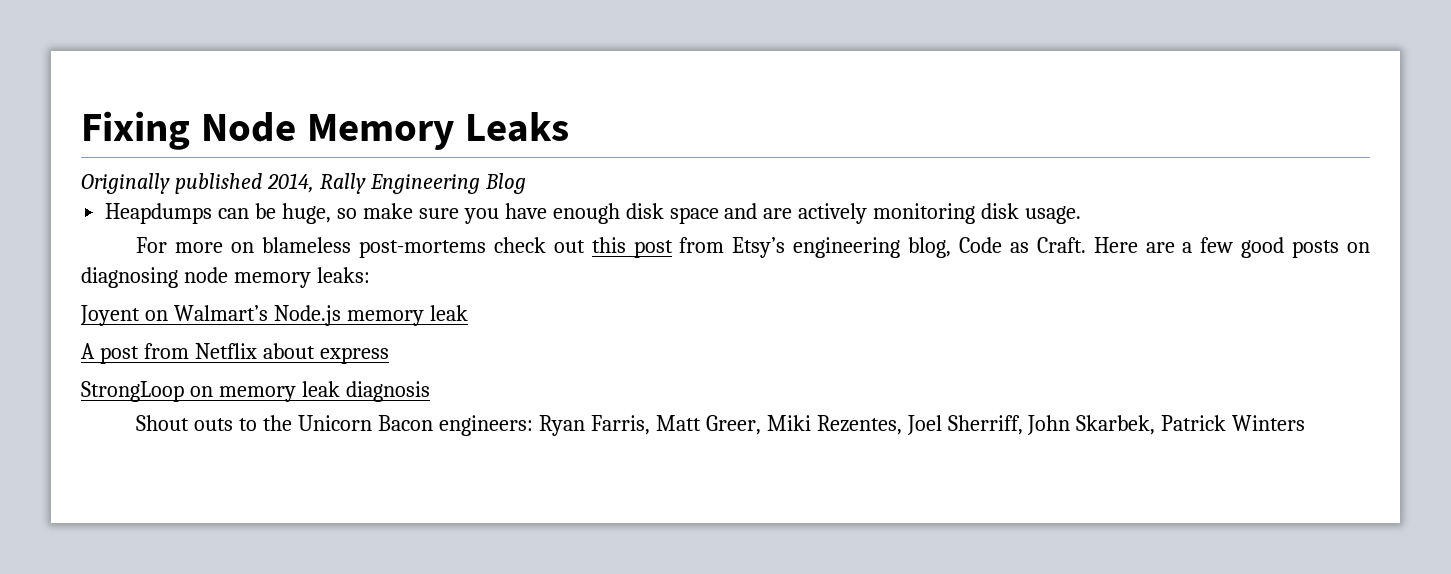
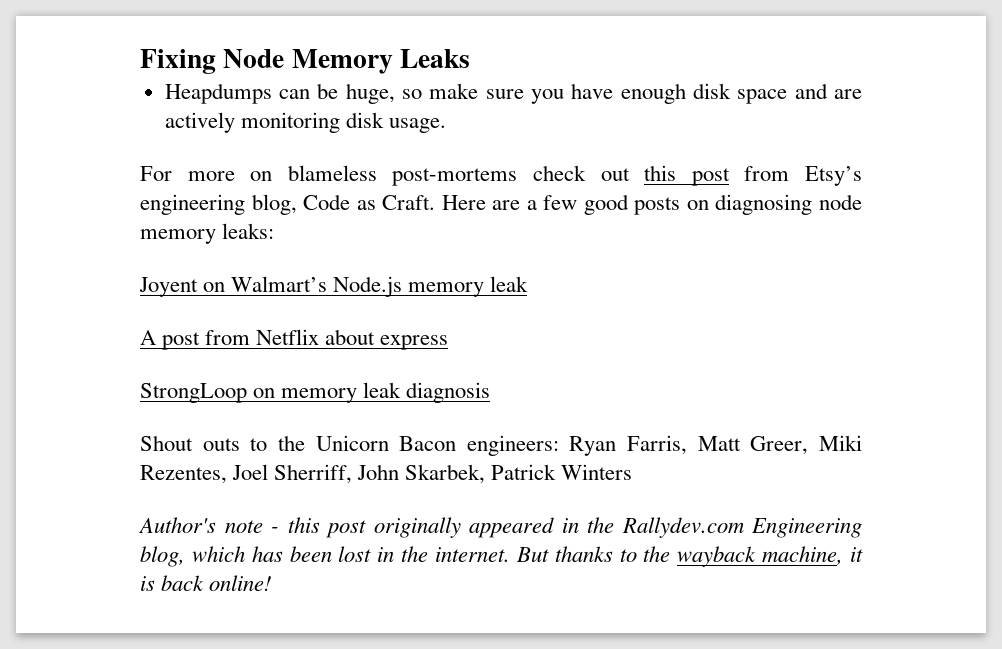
- Originally published 2014, Rally Engineering Blog
+ Author's note - this post originally appeared in the Rallydev.com Engineering blog, which has been lost in the internet. But thanks to the wayback machine, it is back online!

